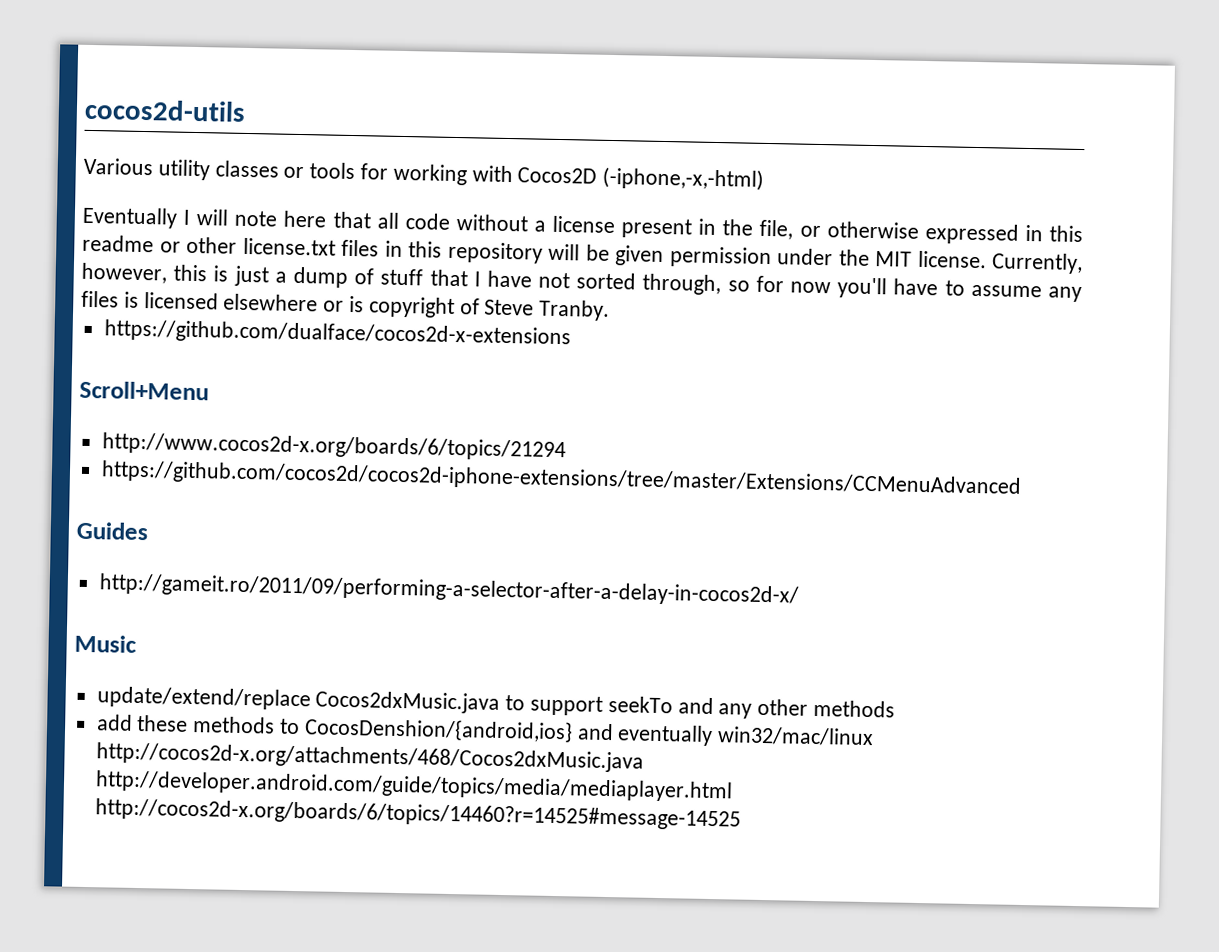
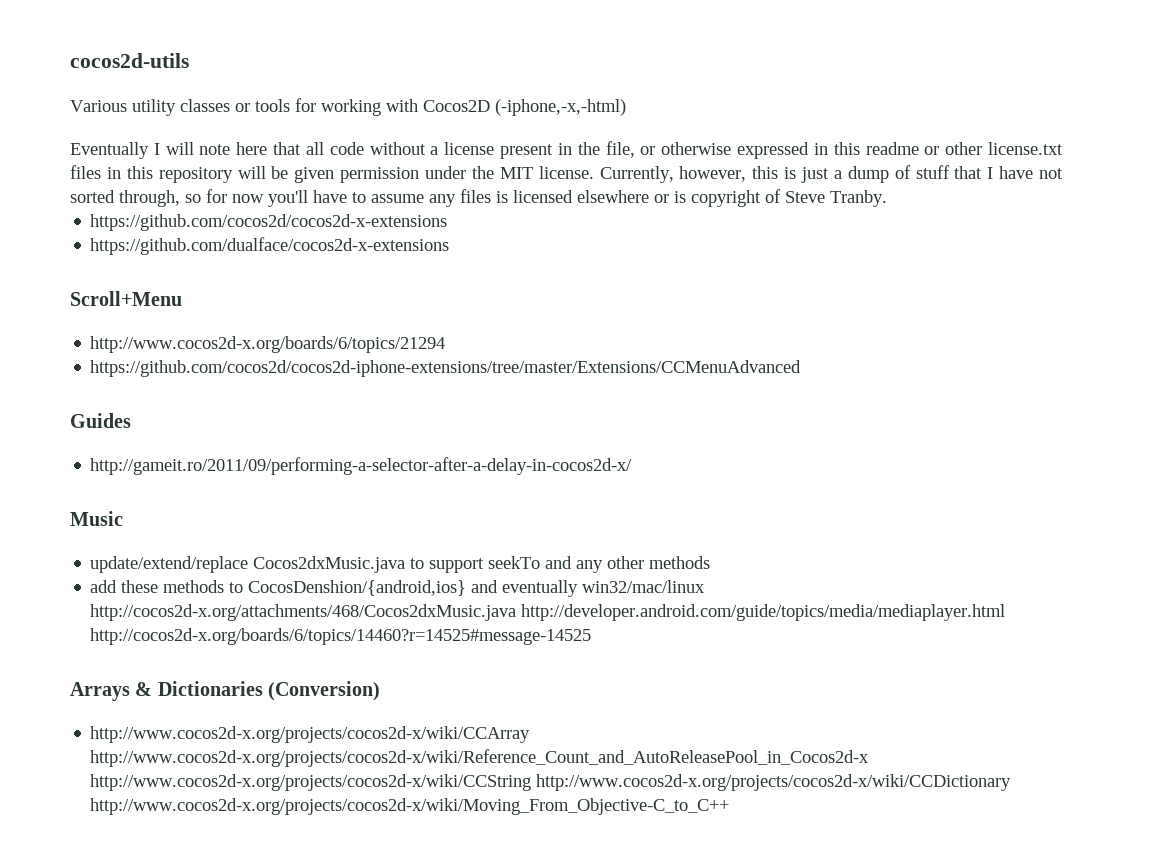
+ https://github.com/cocos2d/cocos2d-x-extensions
+ Arrays & Dictionaries (Conversion)
+ http://www.cocos2d-x.org/projects/cocos2d-x/wiki/CCArray http://www.cocos2d-x.org/projects/cocos2d-x/wiki/Reference_Count_and_AutoReleasePool_in_Cocos2d-x http://www.cocos2d-x.org/projects/cocos2d-x/wiki/CCString http://www.cocos2d-x.org/projects/cocos2d-x/wiki/CCDictionary http://www.cocos2d-x.org/projects/cocos2d-x/wiki/Moving_From_Objective-C_to_C++

